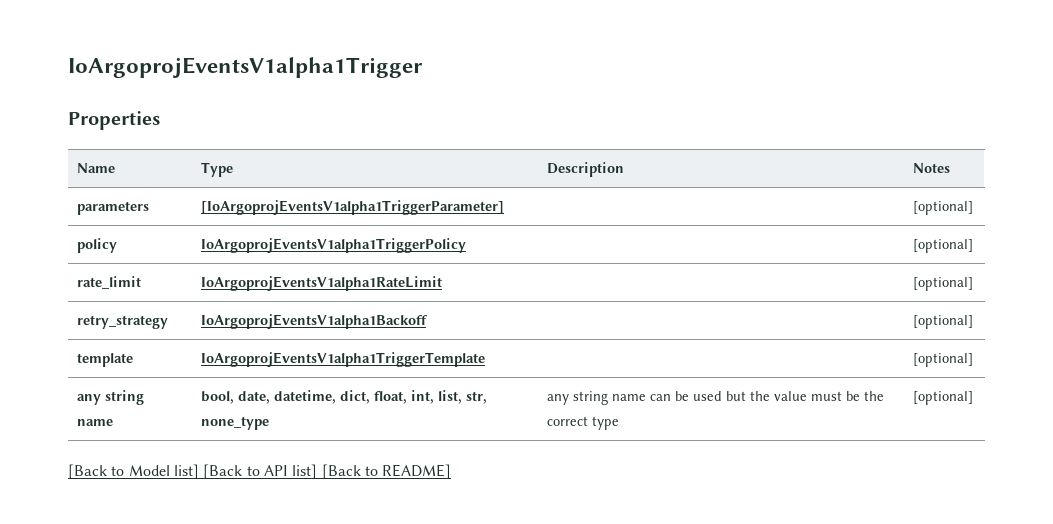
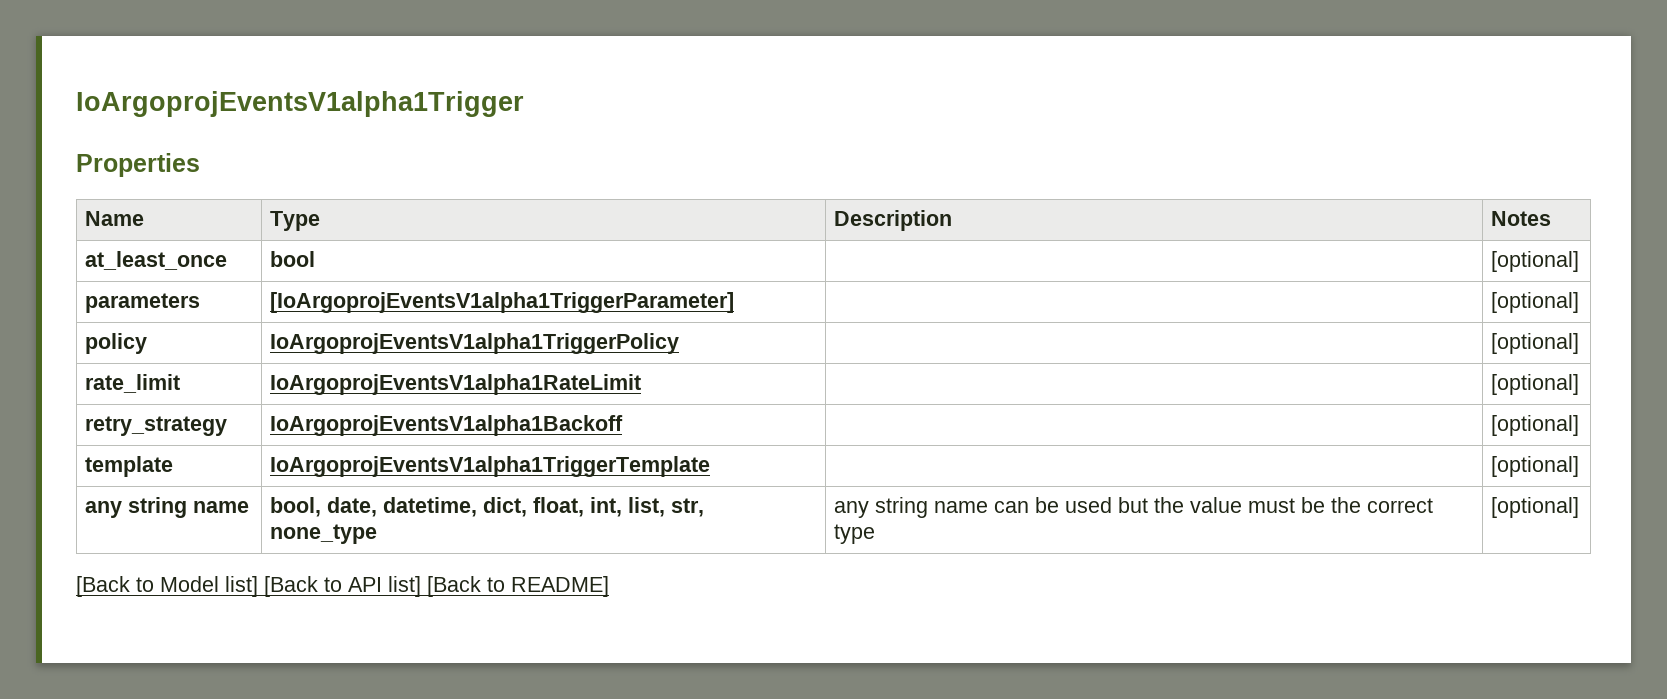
+ at_least_once | bool | | [optional]

